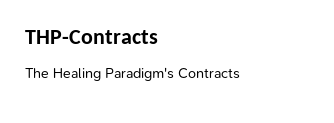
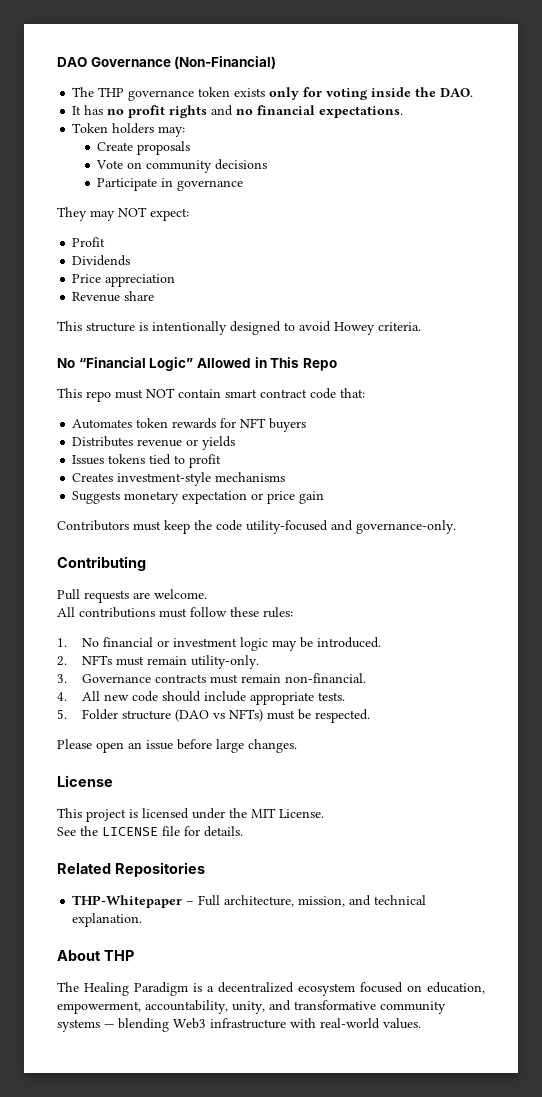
- THP-Contracts
- The Healing Paradigm's Contracts
+ DAO Governance (Non-Financial)
+ The THP governance token exists only for voting inside the DAO.
+ It has no profit rights and no financial expectations.
+ Token holders may:
+ Create proposals
+ Vote on community decisions
+ Participate in governance
+ They may NOT expect:
+ Profit
+ Dividends
+ Price appreciation
+ Revenue share
+ This structure is intentionally designed to avoid Howey criteria.
+ No “Financial Logic” Allowed in This Repo
+ This repo must NOT contain smart contract code that:
+ Automates token rewards for NFT buyers
+ Distributes revenue or yields
+ Issues tokens tied to profit
+ Creates investment-style mechanisms
+ Suggests monetary expectation or price gain
+ Contributors must keep the code utility-focused and governance-only.
+ Contributing
+ Pull requests are welcome.
+ All contributions must follow these rules:
+ 1. No financial or investment logic may be introduced.
+ 2. NFTs must remain utility-only.
+ 3. Governance contracts must remain non-financial.
+ 4. All new code should include appropriate tests.
+ 5. Folder structure (DAO vs NFTs) must be respected.
+ Please open an issue before large changes.
+ License
+ This project is licensed under the MIT License.
+ See the LICENSE file for details.
+ Related Repositories
+ THP-Whitepaper – Full architecture, mission, and technical explanation.
+ About THP
+ The Healing Paradigm is a decentralized ecosystem focused on education, empowerment, accountability, unity, and transformative community systems — blending Web3 infrastructure with real-world values.

